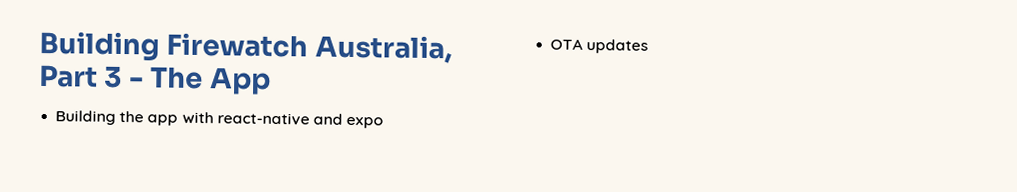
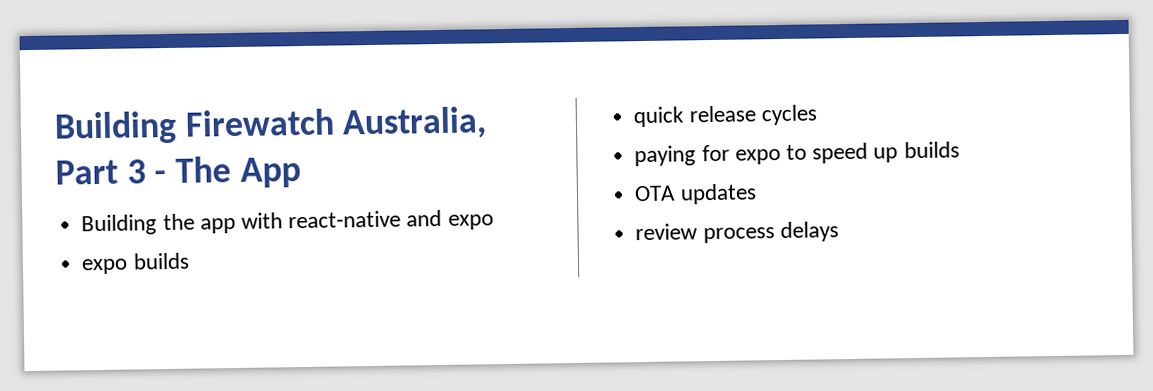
+ expo builds
+ quick release cycles
+ paying for expo to speed up builds
+ review process delays

